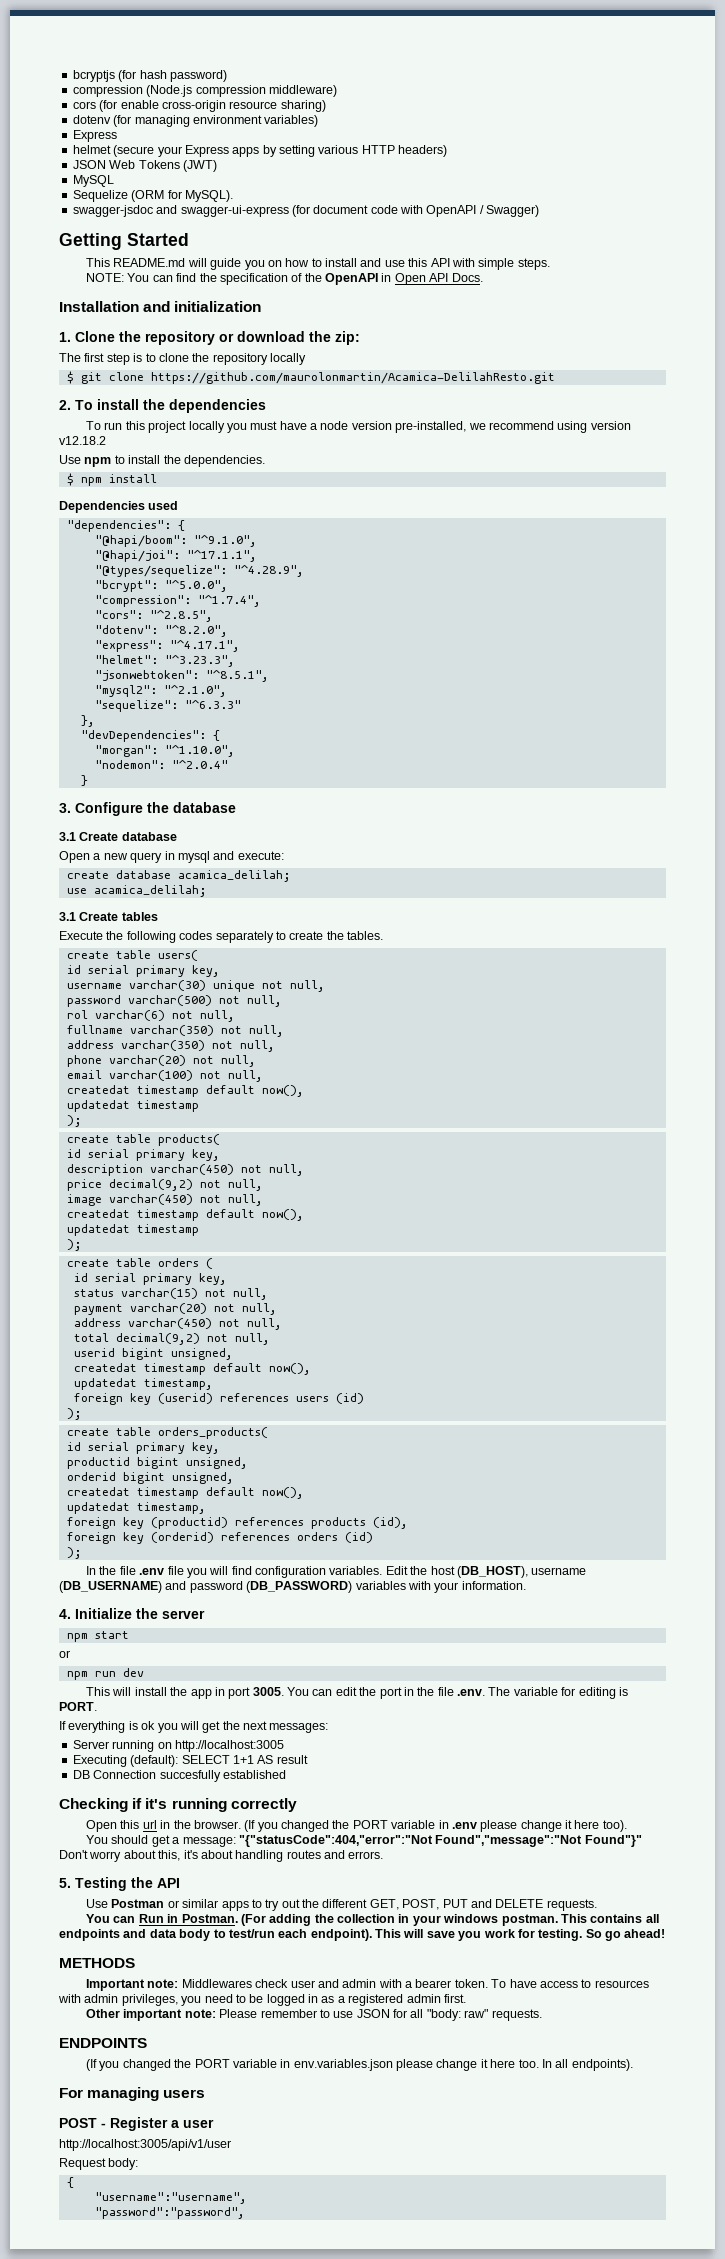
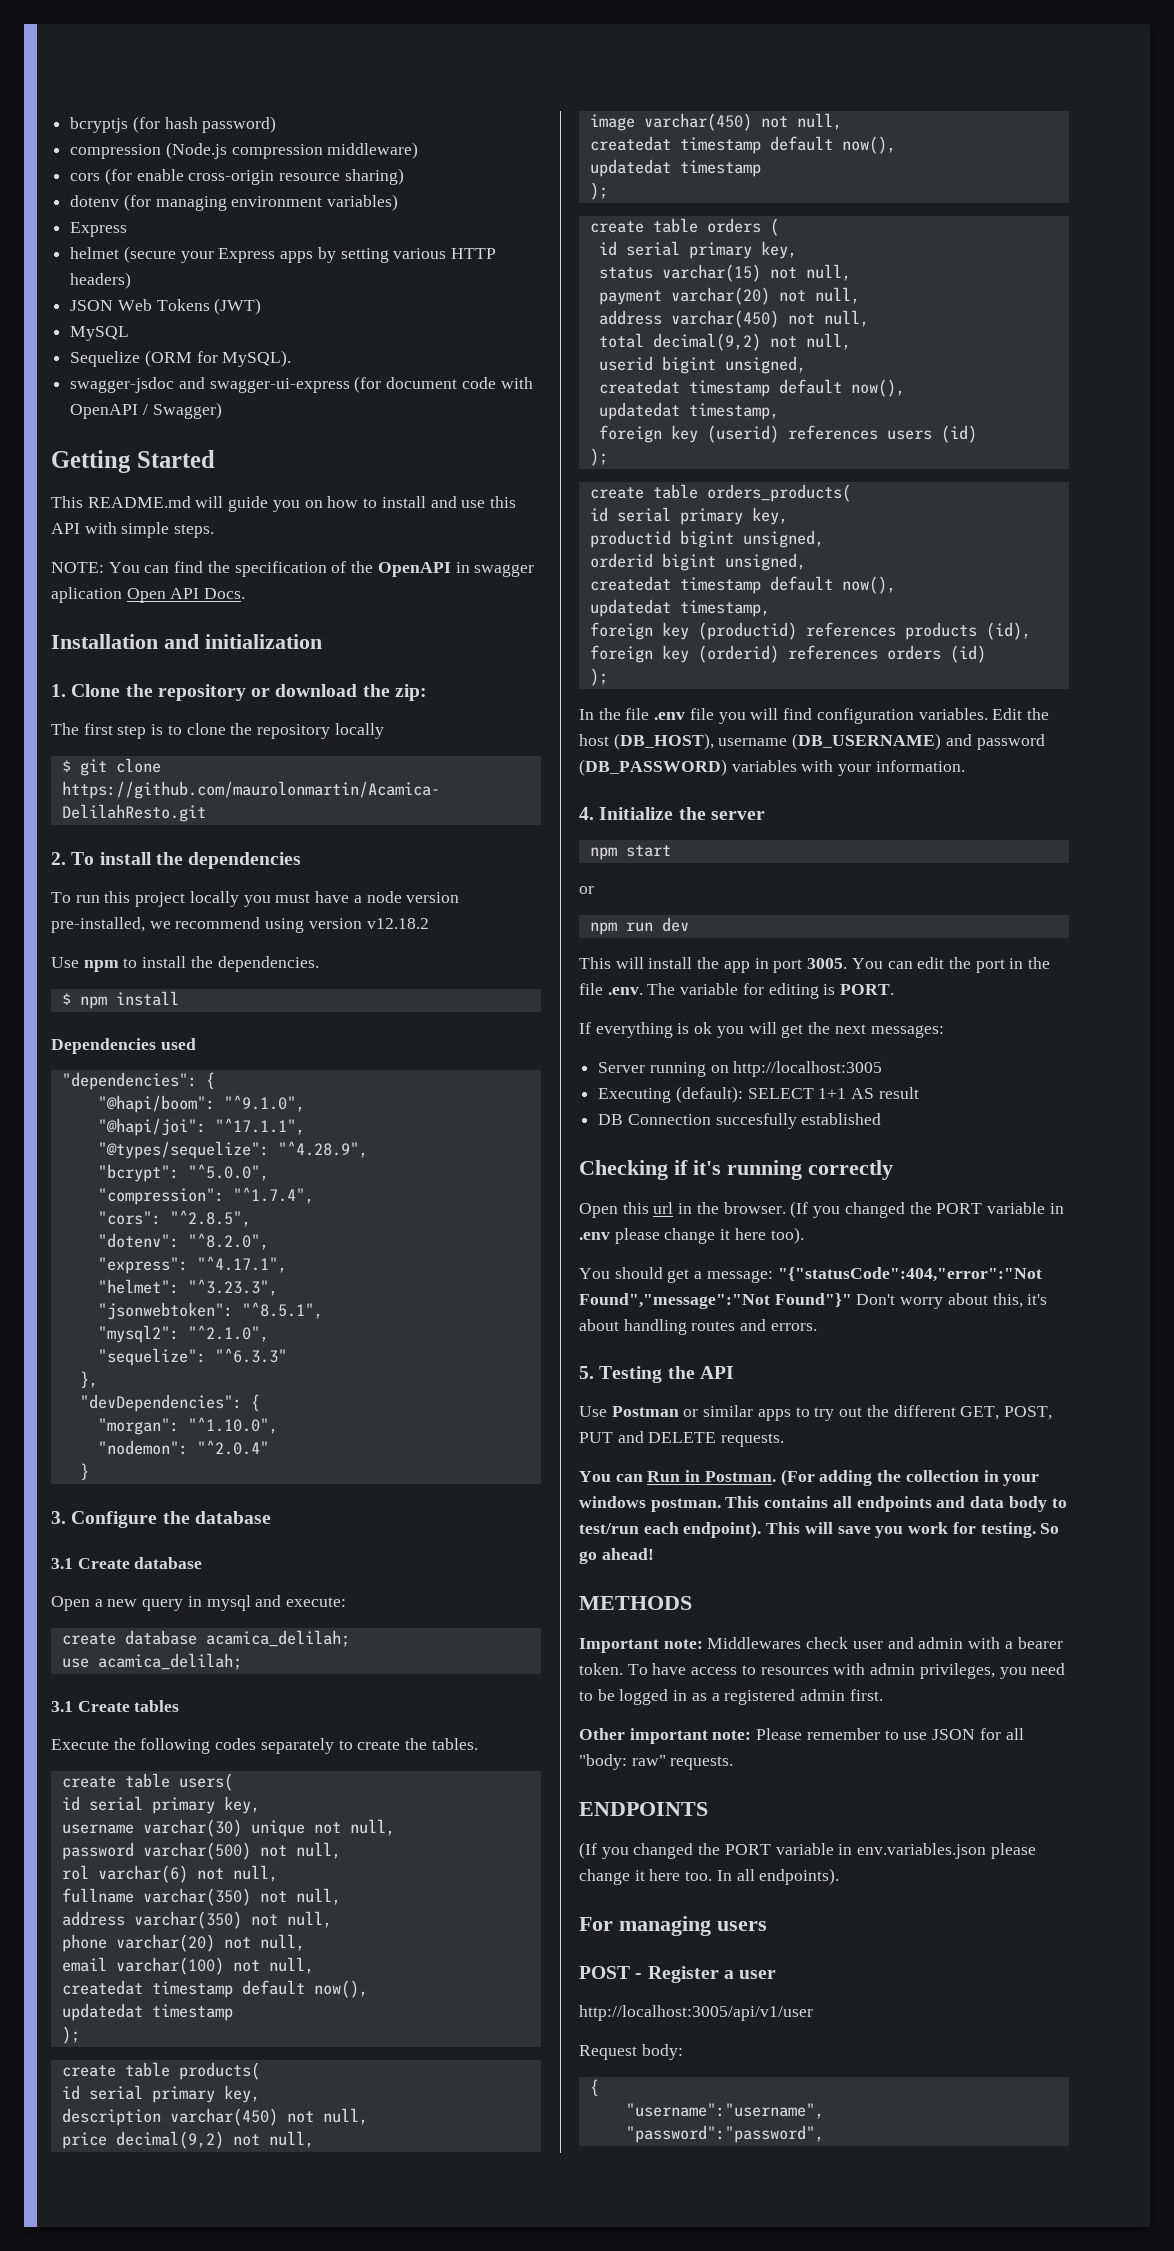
- NOTE: You can find the specification of the OpenAPI in Open API Docs.
+ NOTE: You can find the specification of the OpenAPI in swagger aplication Open API Docs.

